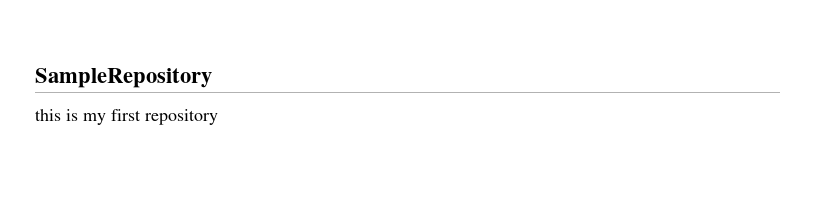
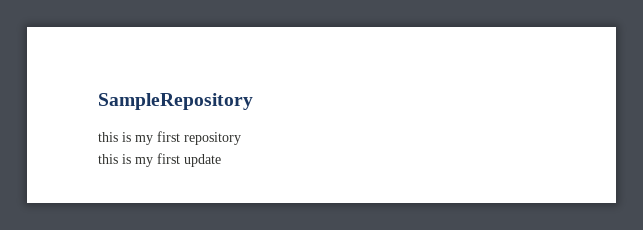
+ this is my first update

